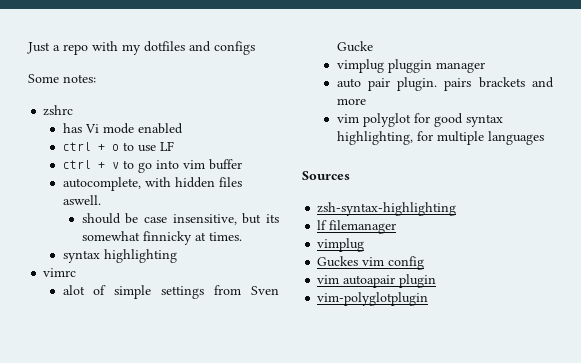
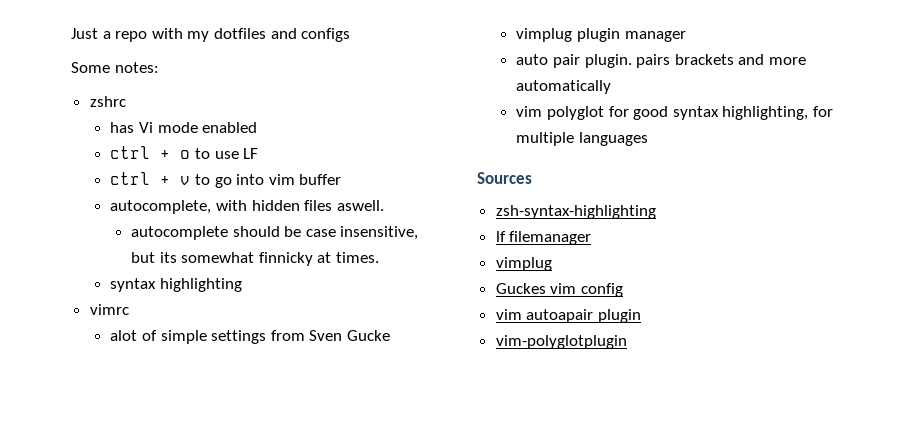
- should be case insensitive, but its somewhat finnicky at times.
+ autocomplete should be case insensitive, but its somewhat finnicky at times.
- vimplug pluggin manager
+ vimplug plugin manager
- auto pair plugin. pairs brackets and more
+ auto pair plugin. pairs brackets and more automatically

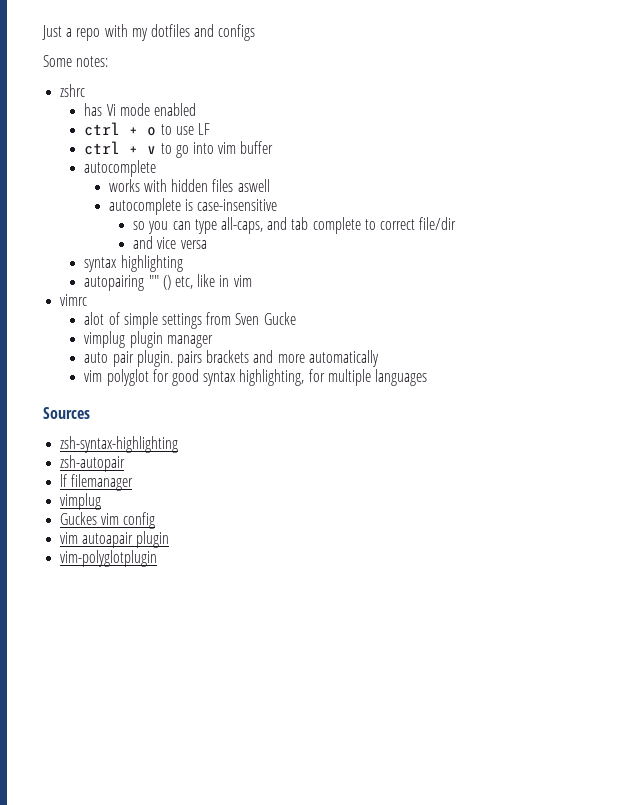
  ctrl + v to go into vim buffer
- autocomplete, with hidden files aswell.
- autocomplete should be case insensitive, but its somewhat finnicky at times.
+ autocomplete
+ works with hidden files aswell
+ autocomplete is case-insensitive
+ so you can type all-caps, and tab complete to correct file/dir
+ and vice versa
  syntax highlighting
+ autopairing "" () etc, like in vim
+ zsh-autopair

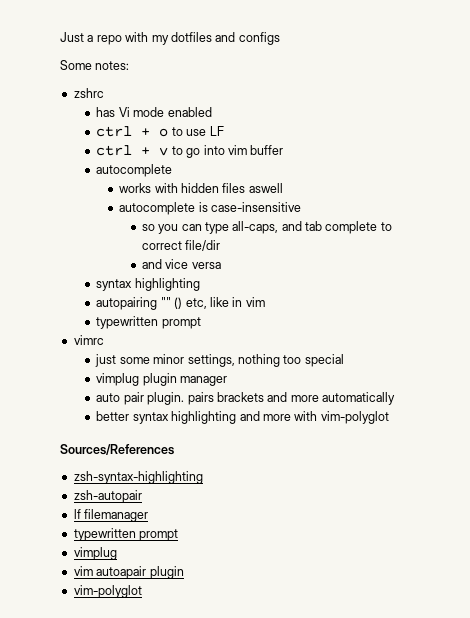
  autopairing "" () etc, like in vim
+ typewritten prompt
- alot of simple settings from Sven Gucke
+ just some minor settings, nothing too special
- vim polyglot for good syntax highlighting, for multiple languages
- Sources
+ better syntax highlighting and more with vim-polyglot
+ Sources/References
  lf filemanager
+ typewritten prompt
  vimplug
- Guckes vim config
  vim autoapair plugin
- vim-polyglotplugin
+ vim-polyglot

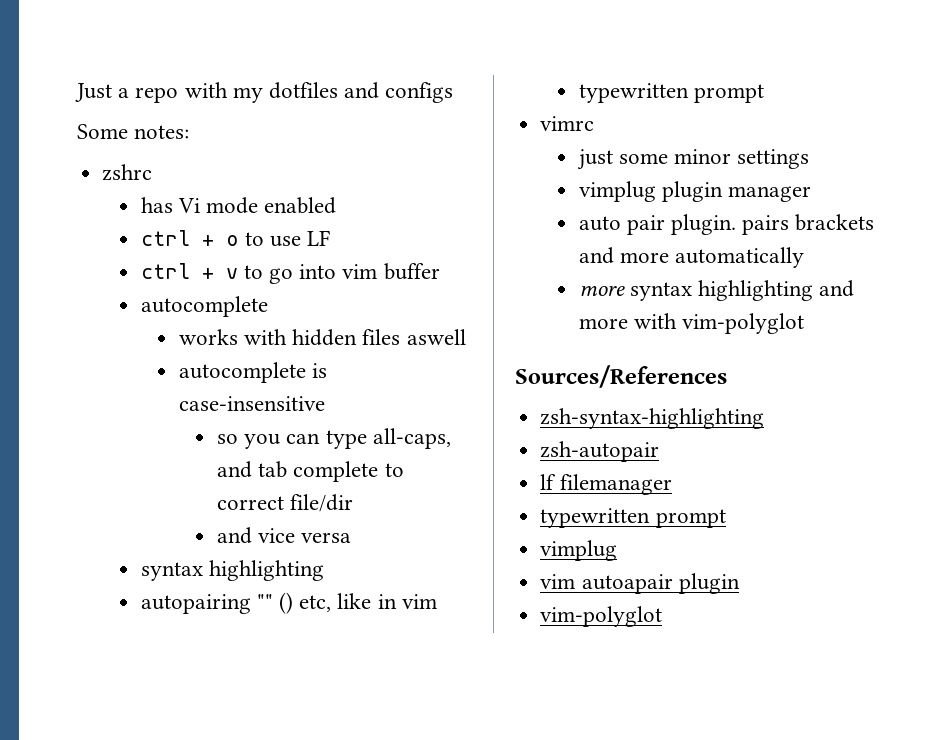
- just some minor settings, nothing too special
+ just some minor settings
- better syntax highlighting and more with vim-polyglot
+ more syntax highlighting and more with vim-polyglot

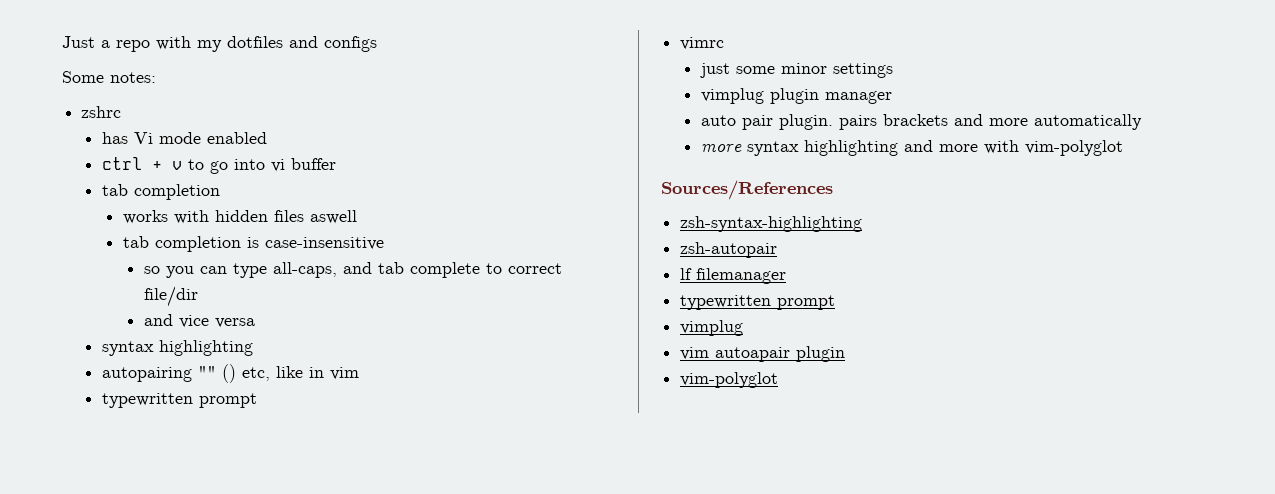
- ctrl + o to use LF
- ctrl + v to go into vim buffer
- autocomplete
+ ctrl + v to go into vi buffer
+ tab completion
- autocomplete is case-insensitive
+ tab completion is case-insensitive

